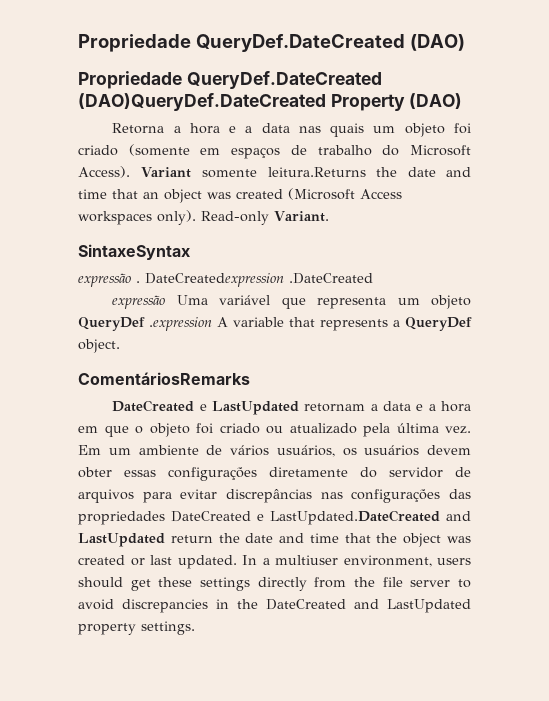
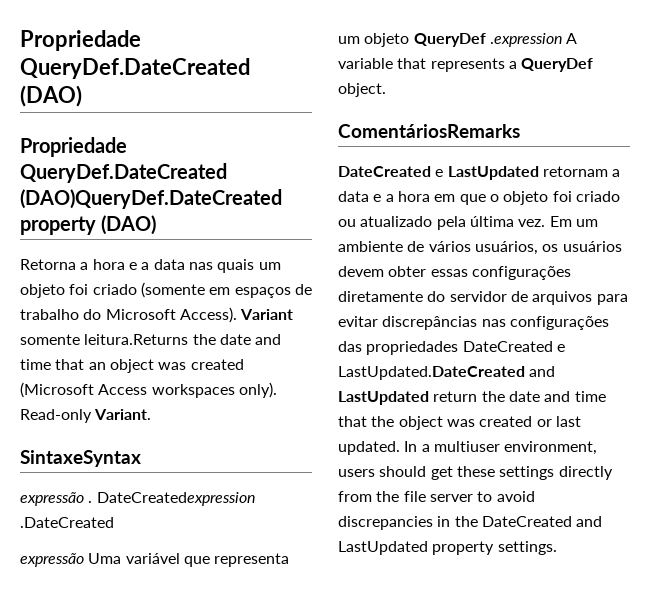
- Propriedade QueryDef.DateCreated (DAO)QueryDef.DateCreated Property (DAO)
+ Propriedade QueryDef.DateCreated (DAO)QueryDef.DateCreated property (DAO)

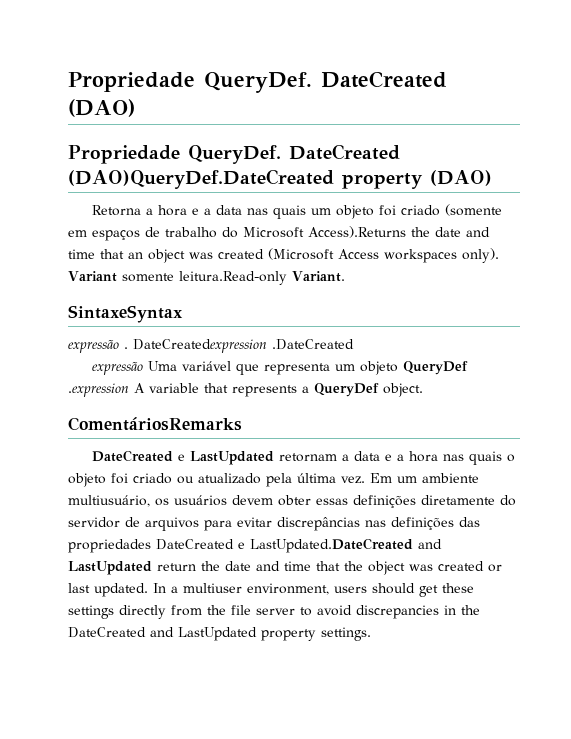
- Propriedade QueryDef.DateCreated (DAO)
+ Propriedade QueryDef. DateCreated (DAO)
- Propriedade QueryDef.DateCreated (DAO)QueryDef.DateCreated property (DAO)
+ Propriedade QueryDef. DateCreated (DAO)QueryDef.DateCreated property (DAO)
- Retorna a hora e a data nas quais um objeto foi criado (somente em espaços de trabalho do Microsoft Access). Variant somente leitura.Returns the date and time that an object was created (Microsoft Access workspaces only).
+ Retorna a hora e a data nas quais um objeto foi criado (somente em espaços de trabalho do Microsoft Access).Returns the date and time that an object was created (Microsoft Access workspaces only).
- Read-only Variant.
+ Variant somente leitura.Read-only Variant.
- DateCreated e LastUpdated retornam a data e a hora em que o objeto foi criado ou atualizado pela última vez.
+ DateCreated e LastUpdated retornam a data e a hora nas quais o objeto foi criado ou atualizado pela última vez.
- Em um ambiente de vários usuários, os usuários devem obter essas configurações diretamente do servidor de arquivos para evitar discrepâncias nas configurações das propriedades DateCreated e LastUpdated.DateCreated and LastUpdated return the date and time that the object was created or last updated.
+ Em um ambiente multiusuário, os usuários devem obter essas definições diretamente do servidor de arquivos para evitar discrepâncias nas definições das propriedades DateCreated e LastUpdated.DateCreated and LastUpdated return the date and time that the object was created or last updated.

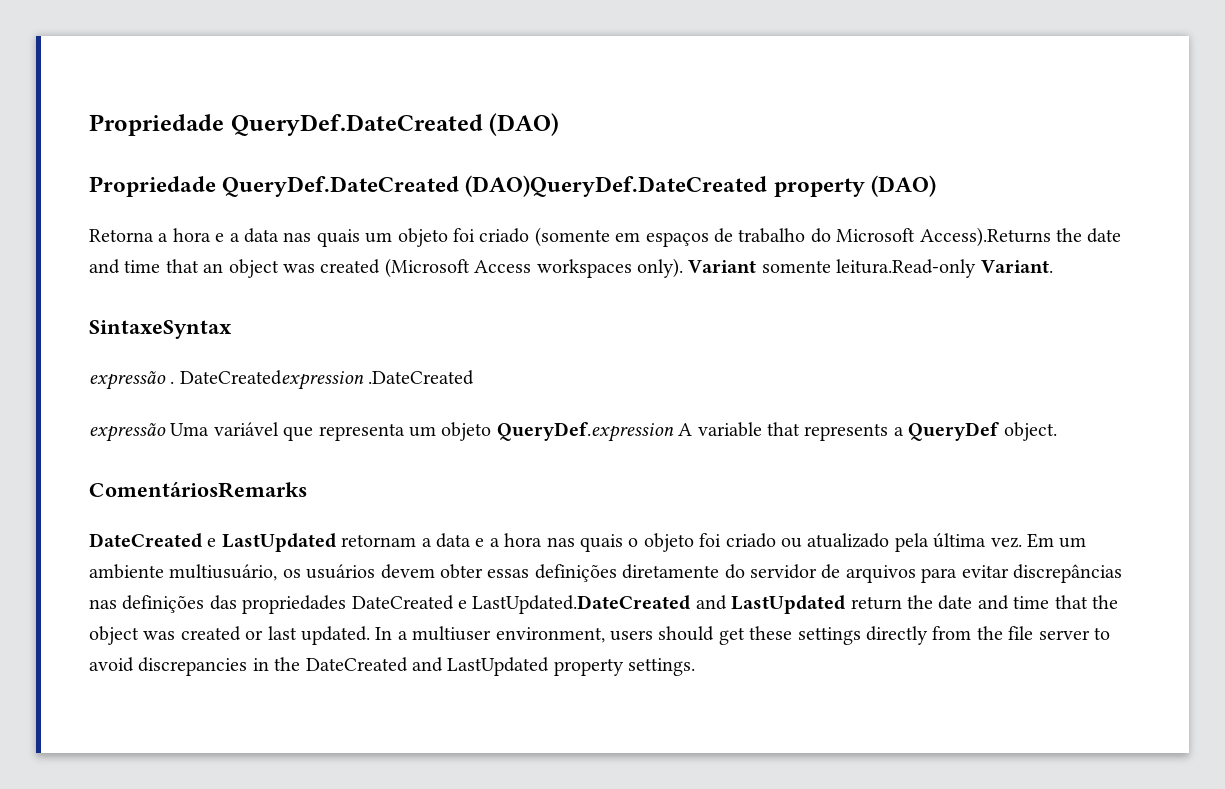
- Propriedade QueryDef. DateCreated (DAO)
+ Propriedade QueryDef.DateCreated (DAO)
- Propriedade QueryDef. DateCreated (DAO)QueryDef.DateCreated property (DAO)
+ Propriedade QueryDef.DateCreated (DAO)QueryDef.DateCreated property (DAO)
- expressão Uma variável que representa um objeto QueryDef .expression A variable that represents a QueryDef object.
+ expressão Uma variável que representa um objeto QueryDef.expression A variable that represents a QueryDef object.

